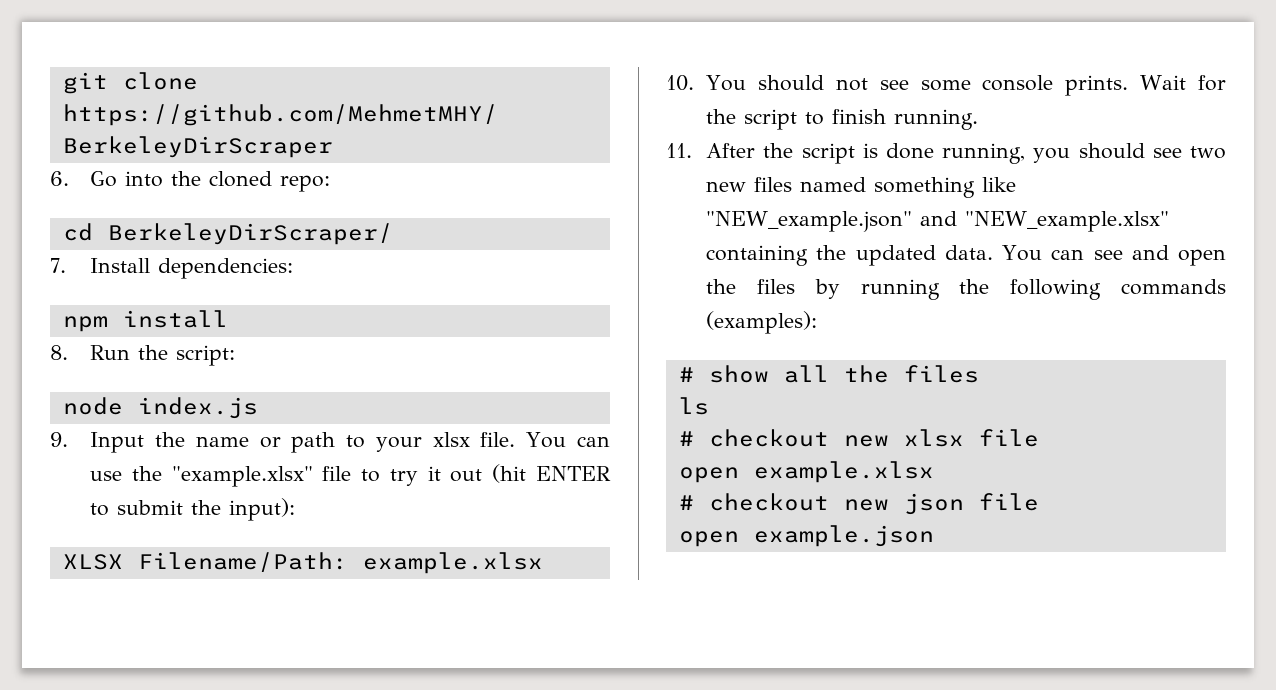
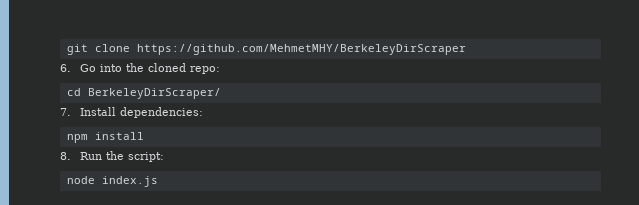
- 9. Input the name or path to your xlsx file. You can use the "example.xlsx" file to try it out (hit ENTER to submit the input):
- XLSX Filename/Path: example.xlsx
- 10. You should not see some console prints. Wait for the script to finish running.
- 11. After the script is done running, you should see two new files named something like "NEW_example.json" and "NEW_example.xlsx" containing the updated data. You can see and open the files by running the following commands (examples):
- # show all the files
- ls
- # checkout new xlsx file
- open example.xlsx
- # checkout new json file
- open example.json

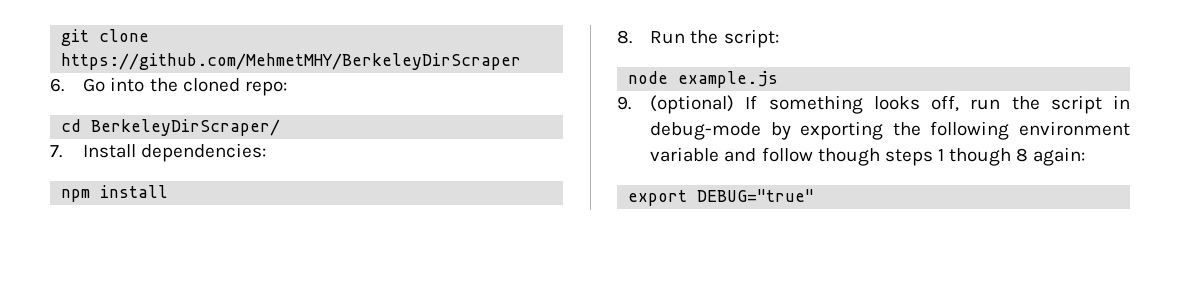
- node index.js
+ node example.js
+ 9. (optional) If something looks off, run the script in debug-mode by exporting the following environment variable and follow though steps 1 though 8 again:
+ export DEBUG="true"

